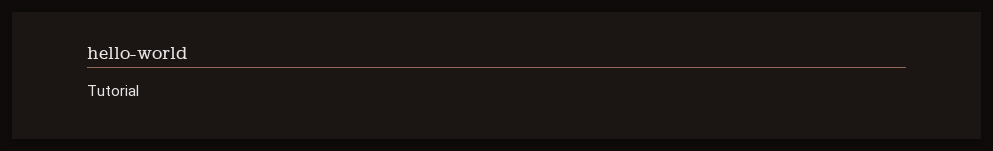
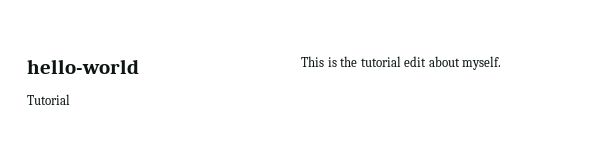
+ This is the tutorial edit about myself.

